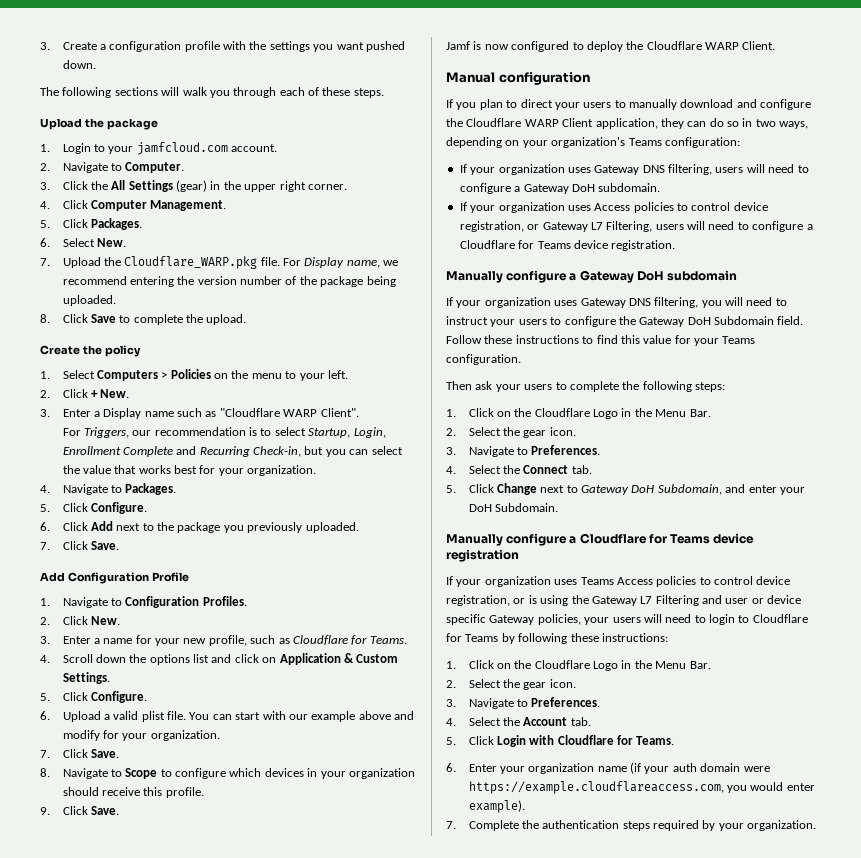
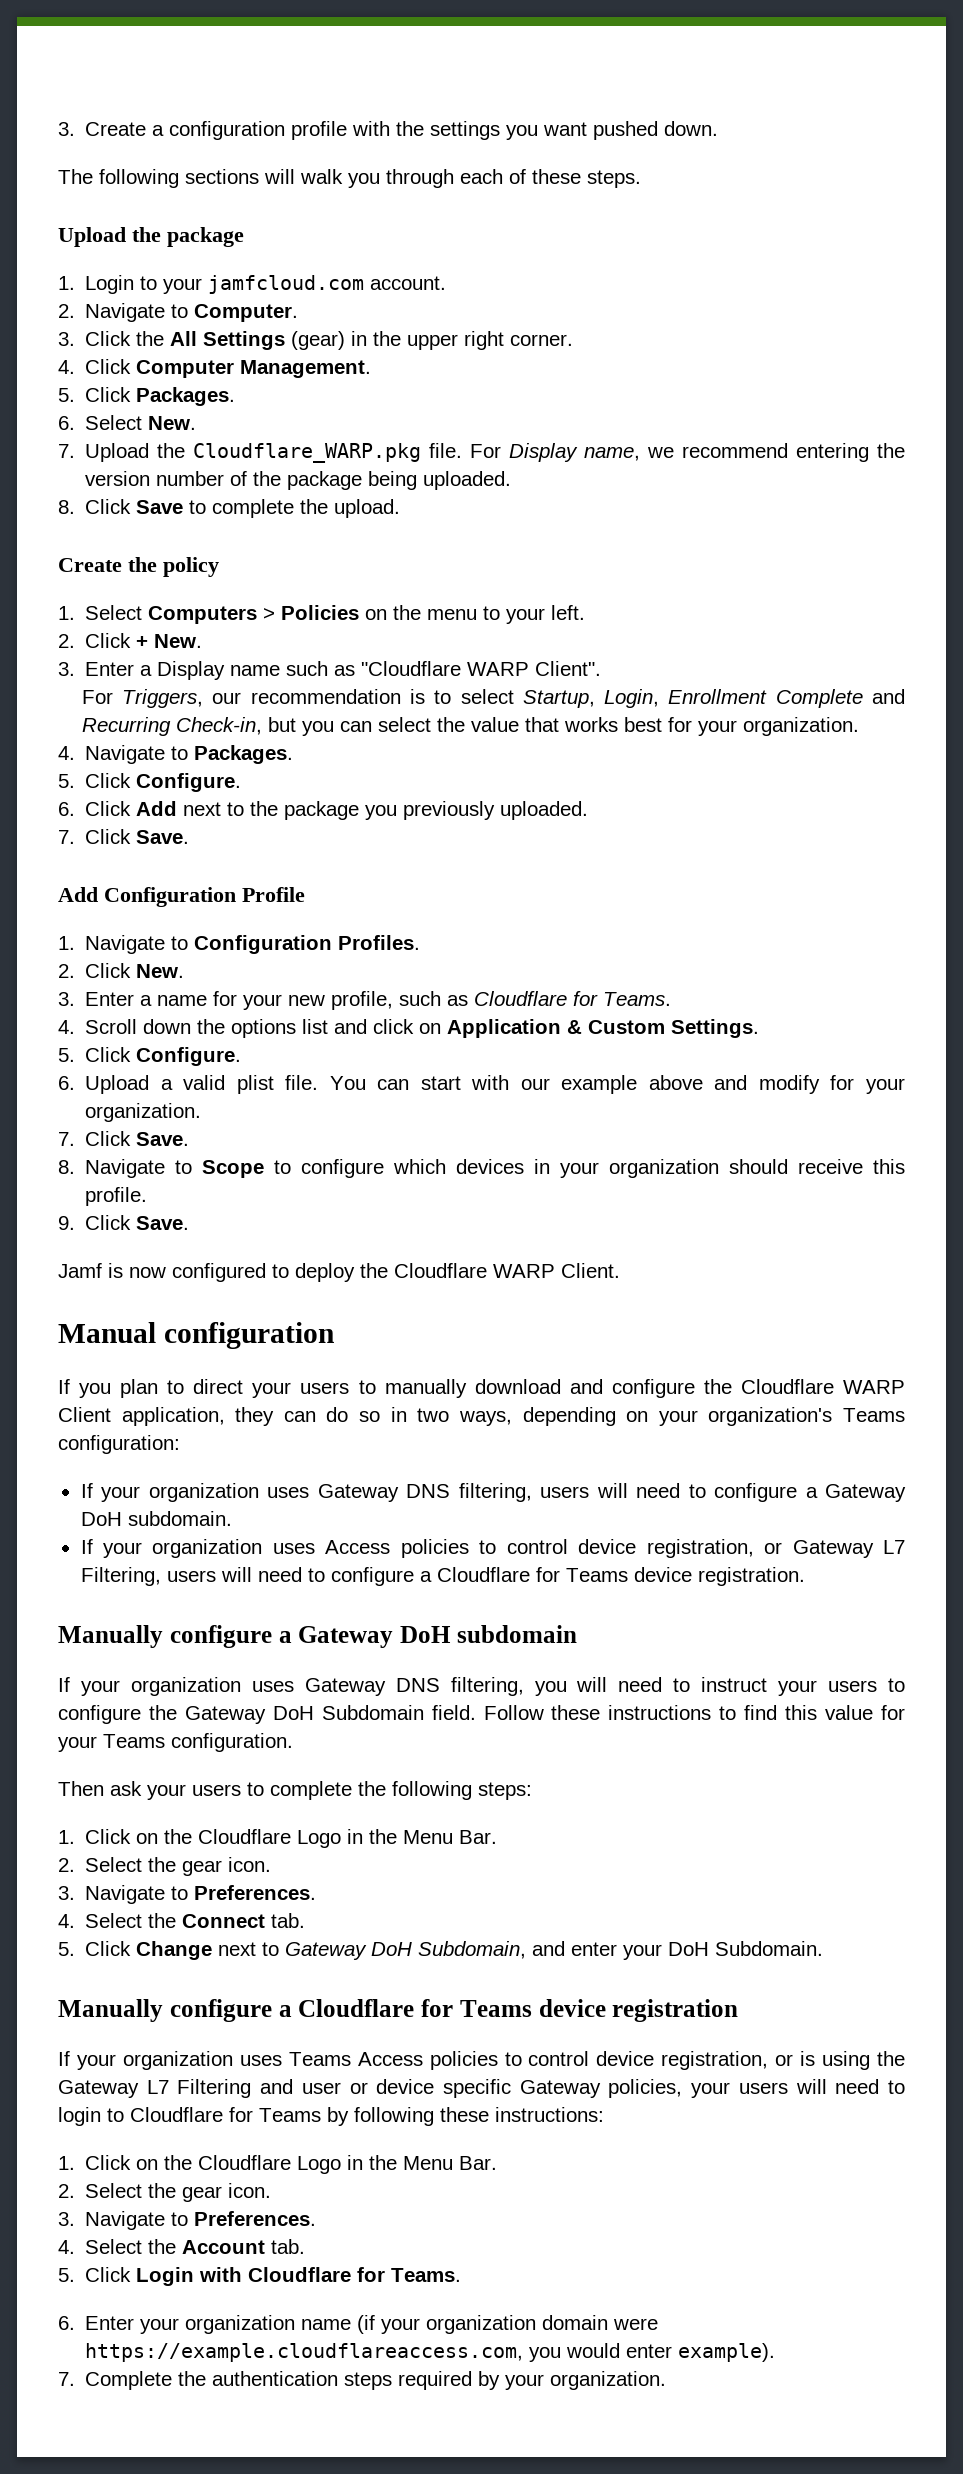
- 6. Enter your organization name (if your auth domain were https://example.cloudflareaccess.com, you would enter example).
+ 6. Enter your organization name (if your organization domain were https://example.cloudflareaccess.com, you would enter example).

